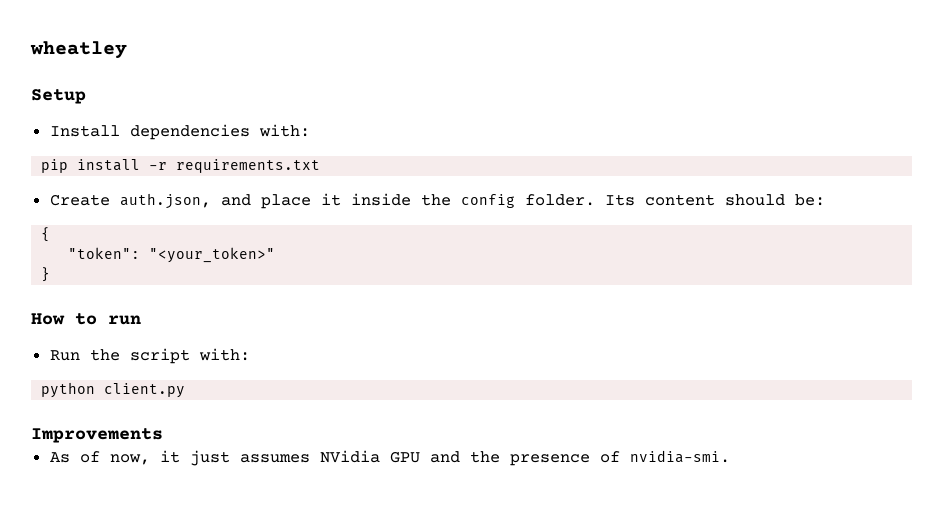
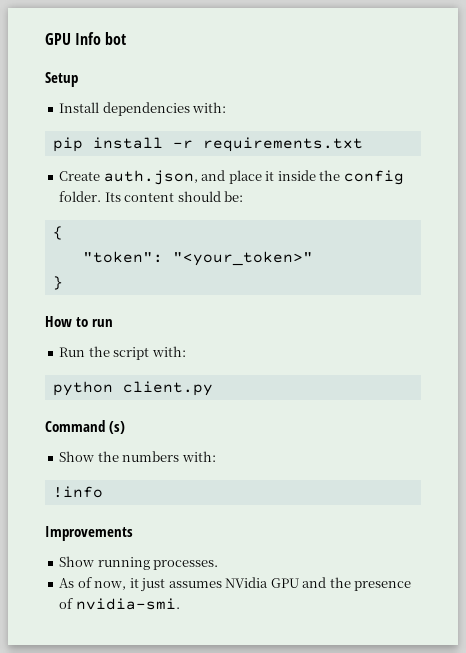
- wheatley
+ GPU Info bot
+ Command (s)
+ Show the numbers with:
+ !info
  Improvements
+ Show running processes.

